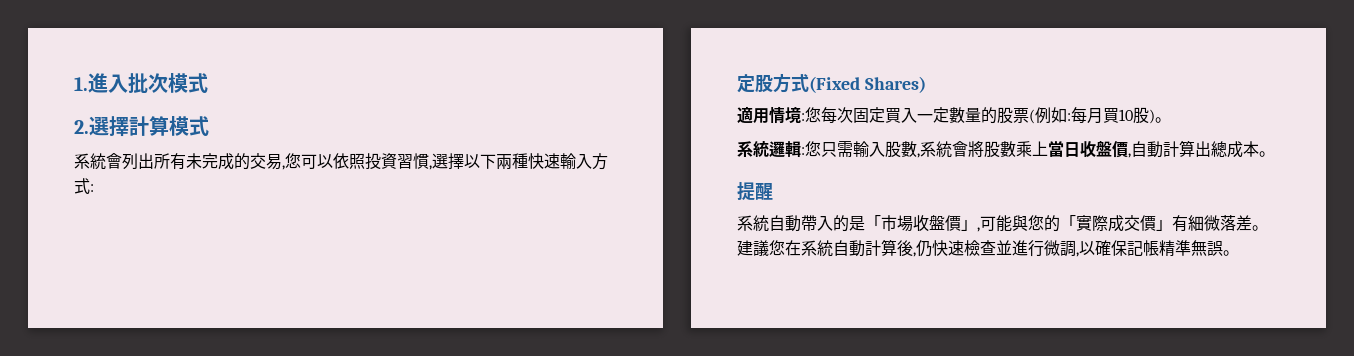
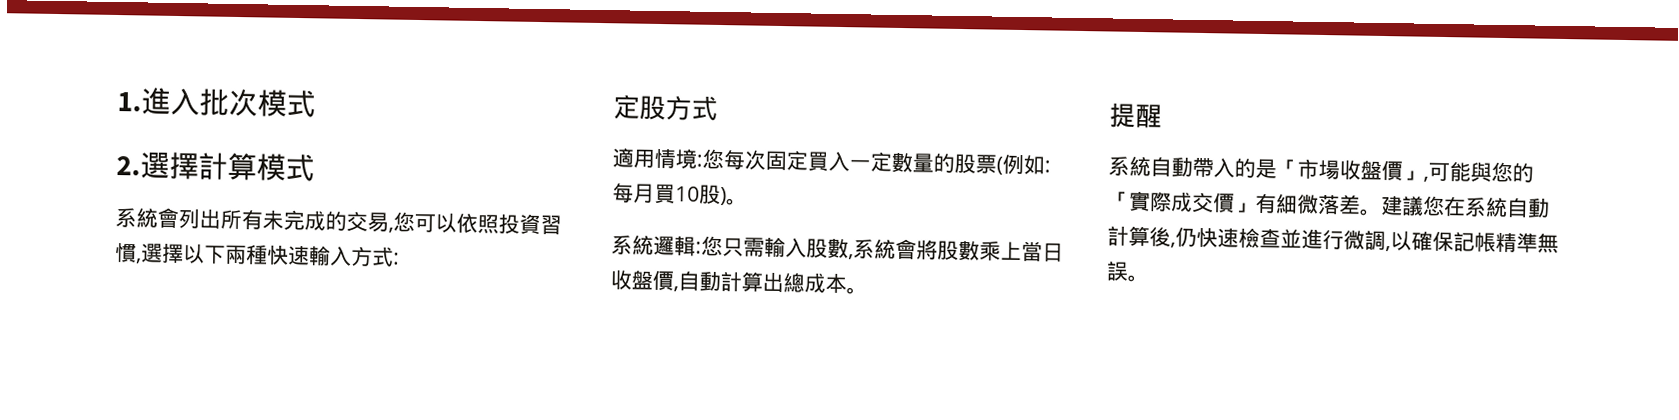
- 定股方式(Fixed Shares)
+ 定股方式

